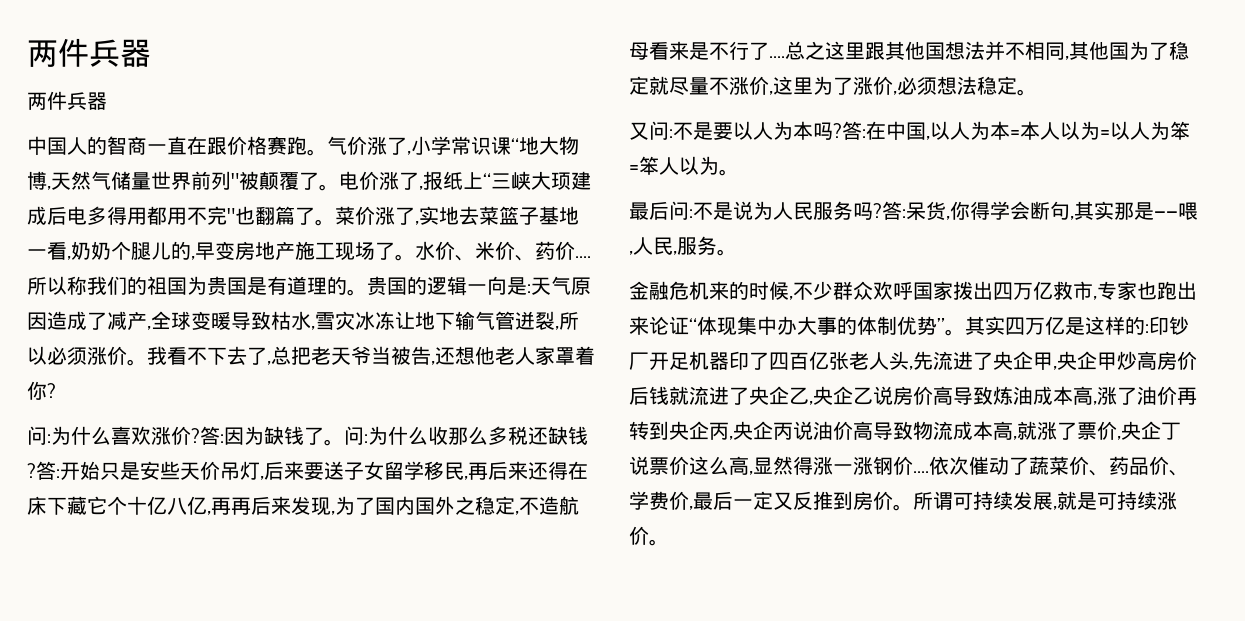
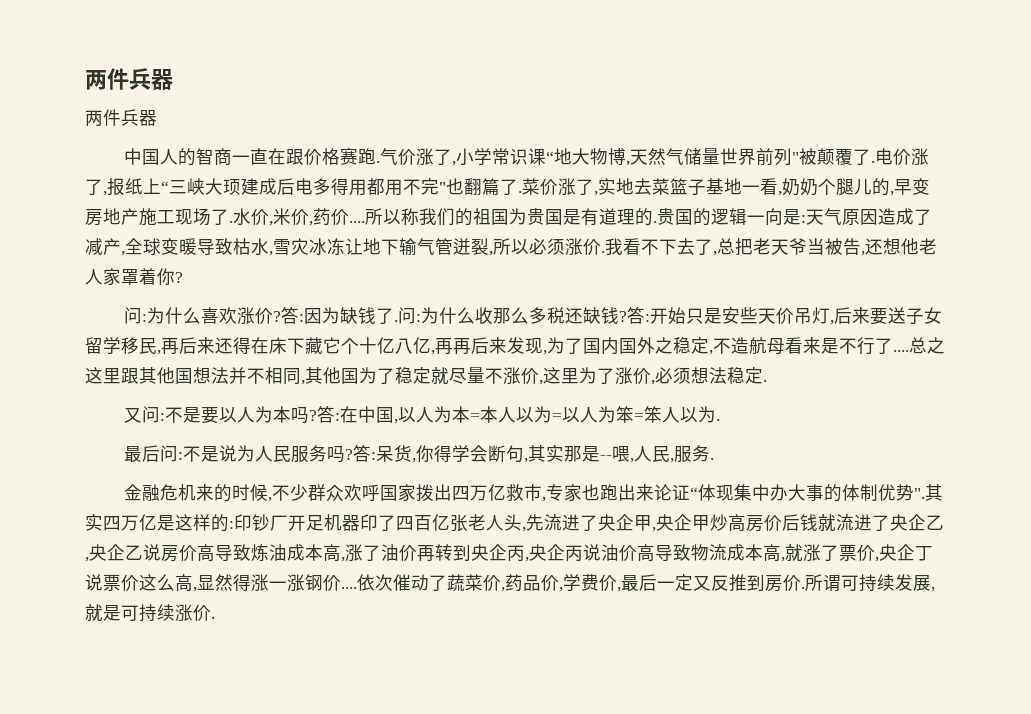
- 中国人的智商一直在跟价格赛跑。
+ 中国人的智商一直在跟价格赛跑.
- 气价涨了,小学常识课“地大物博,天然气储量世界前列"被颠覆了。
+ 气价涨了,小学常识课“地大物博,天然气储量世界前列"被颠覆了.
- 电价涨了,报纸上“三峡大顼建成后电多得用都用不完"也翻篇了。
+ 电价涨了,报纸上“三峡大顼建成后电多得用都用不完"也翻篇了.
- 菜价涨了,实地去菜篮子基地一看,奶奶个腿儿的,早变房地产施工现场了。水价、米价、药价....
+ 菜价涨了,实地去菜篮子基地一看,奶奶个腿儿的,早变房地产施工现场了.水价,米价,药价....
- 所以称我们的祖国为贵国是有道理的。
+ 所以称我们的祖国为贵国是有道理的.
- 贵国的逻辑一向是:天气原因造成了减产,全球变暖导致枯水,雪灾冰冻让地下输气管迸裂,所以必须涨价。
+ 贵国的逻辑一向是:天气原因造成了减产,全球变暖导致枯水,雪灾冰冻让地下输气管迸裂,所以必须涨价.
- 答:因为缺钱了。
+ 答:因为缺钱了.
- 总之这里跟其他国想法并不相同,其他国为了稳定就尽量不涨价,这里为了涨价,必须想法稳定。
+ 总之这里跟其他国想法并不相同,其他国为了稳定就尽量不涨价,这里为了涨价,必须想法稳定.
- 答:在中国,以人为本=本人以为=以人为笨=笨人以为。
+ 答:在中国,以人为本=本人以为=以人为笨=笨人以为.
- 答:呆货,你得学会断句,其实那是——喂,人民,服务。
+ 答:呆货,你得学会断句,其实那是--喂,人民,服务.
- 金融危机来的时候,不少群众欢呼国家拨出四万亿救市,专家也跑出来论证“体现集中办大事的体制优势”。
+ 金融危机来的时候,不少群众欢呼国家拨出四万亿救市,专家也跑出来论证“体现集中办大事的体制优势".
- 依次催动了蔬菜价、药品价、学费价,最后一定又反推到房价。
+ 依次催动了蔬菜价,药品价,学费价,最后一定又反推到房价.
- 所谓可持续发展,就是可持续涨价。
+ 所谓可持续发展,就是可持续涨价.

